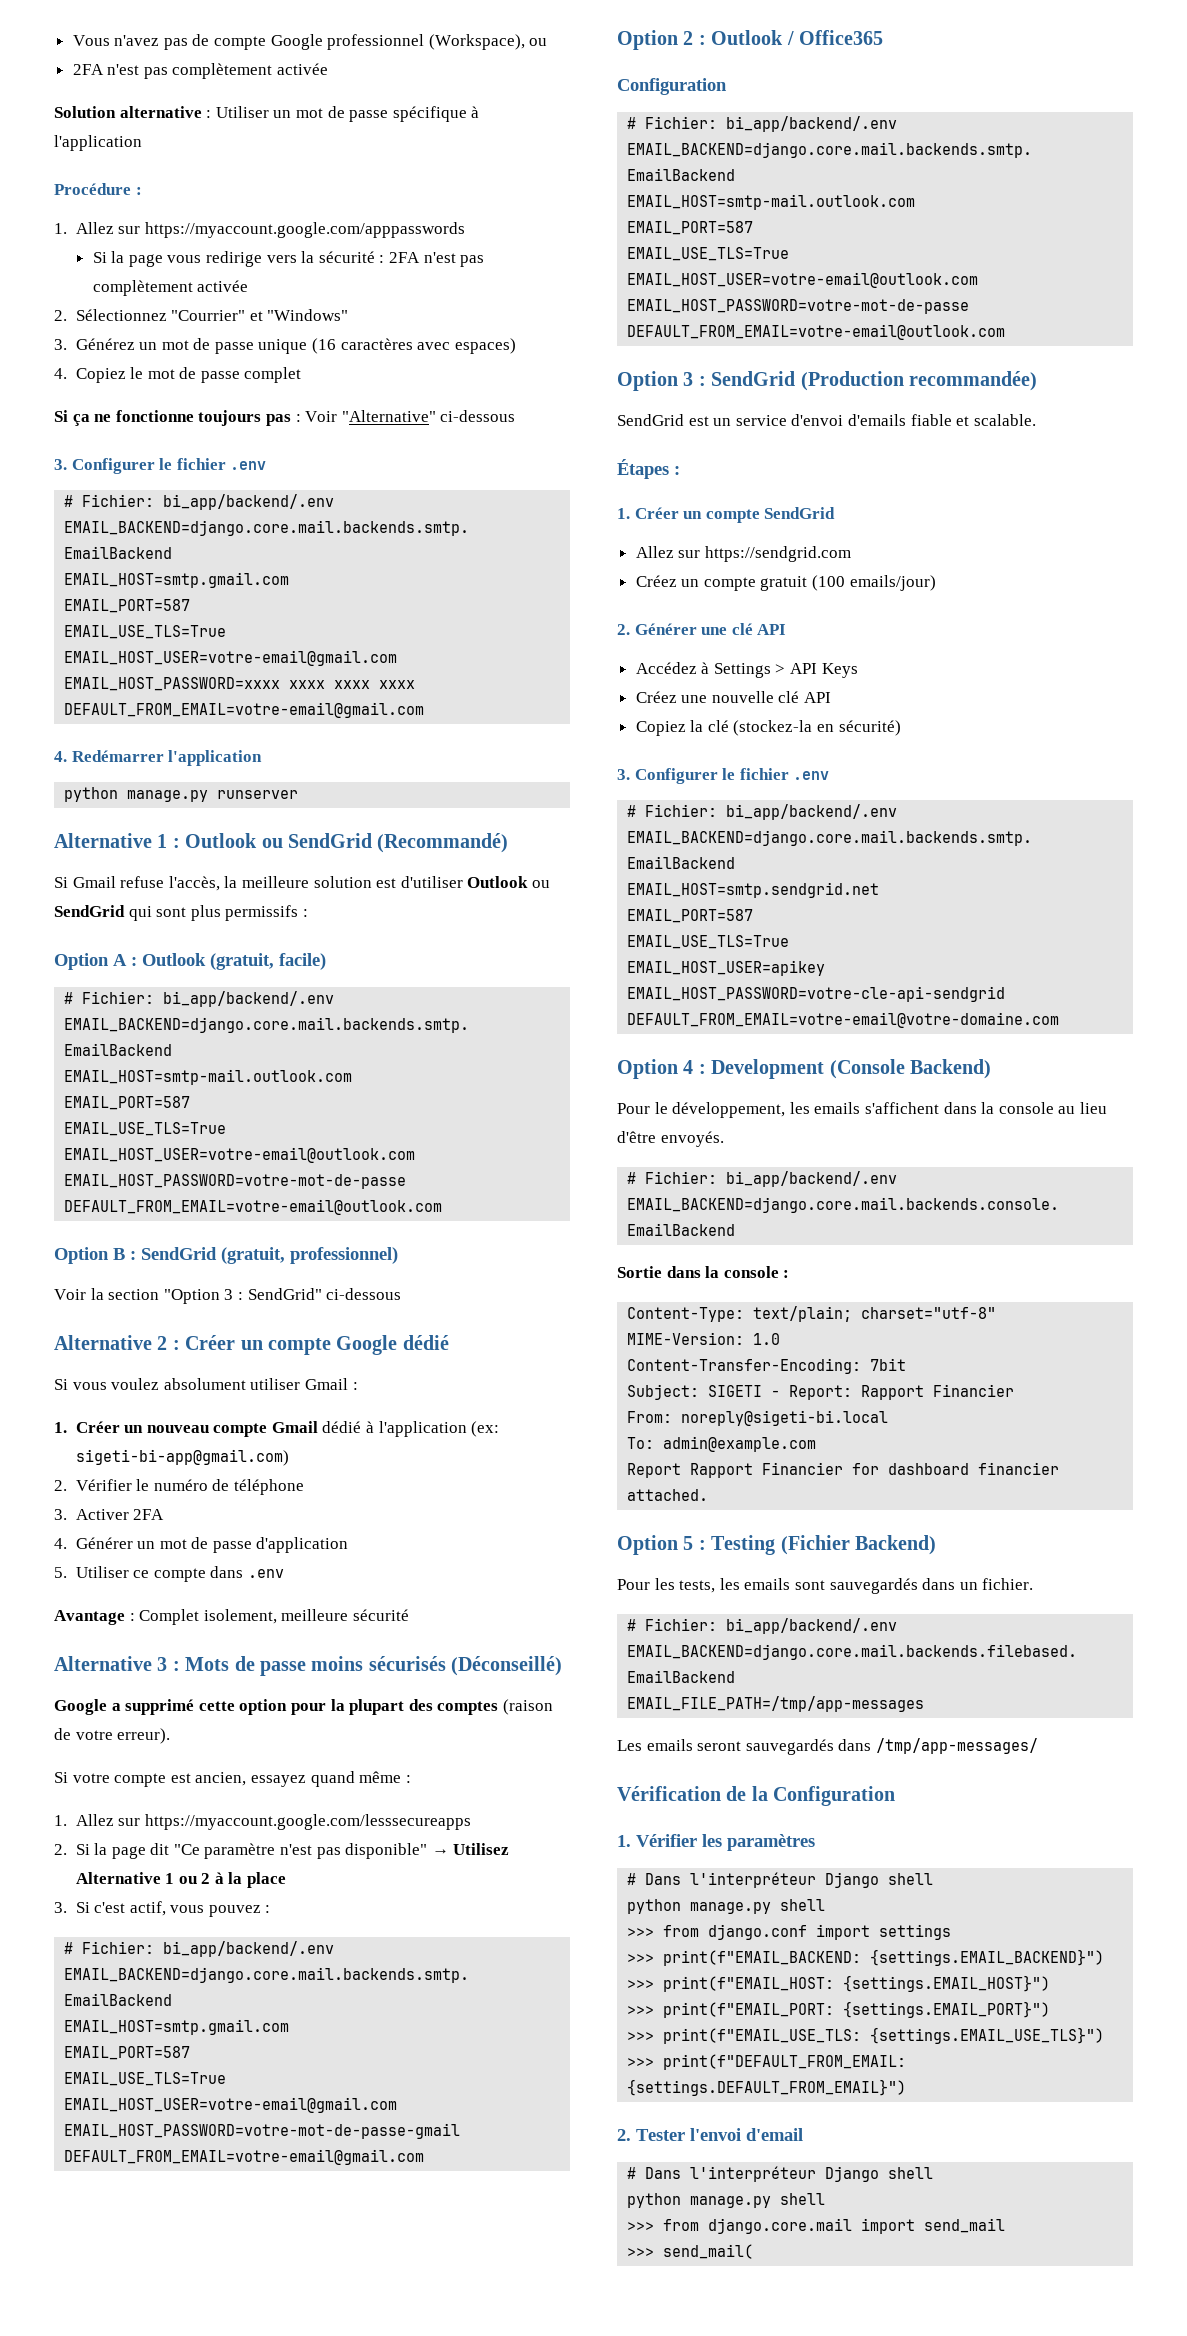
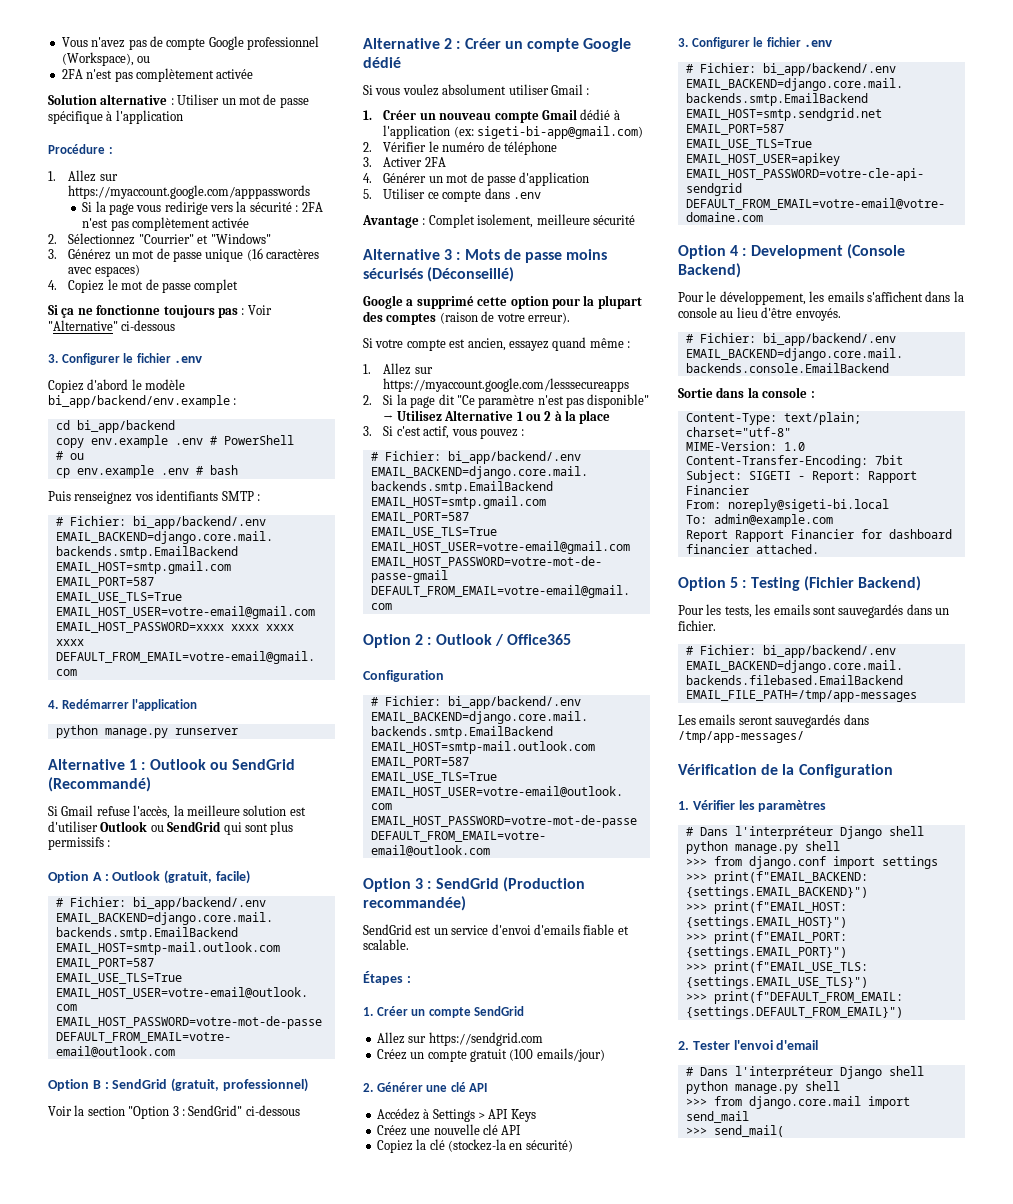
+ Copiez d'abord le modèle bi_app/backend/env.example :
+ cd bi_app/backend
+ copy env.example .env # PowerShell
+ # ou
+ cp env.example .env # bash
+ Puis renseignez vos identifiants SMTP :

